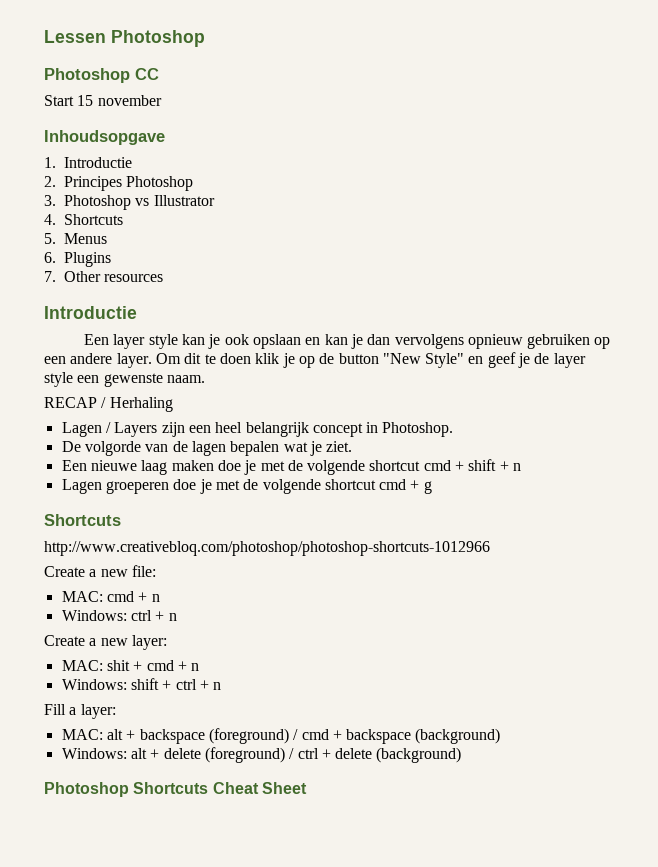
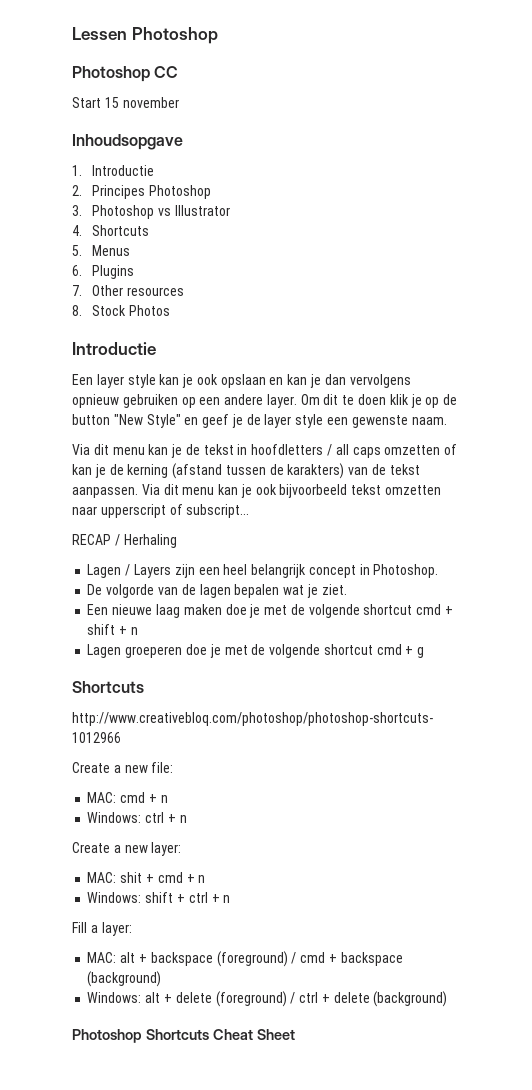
+ 8. Stock Photos
+ Via dit menu kan je de tekst in hoofdletters / all caps omzetten of kan je de kerning (afstand tussen de karakters) van de tekst aanpassen. Via dit menu kan je ook bijvoorbeeld tekst omzetten naar upperscript of subscript...

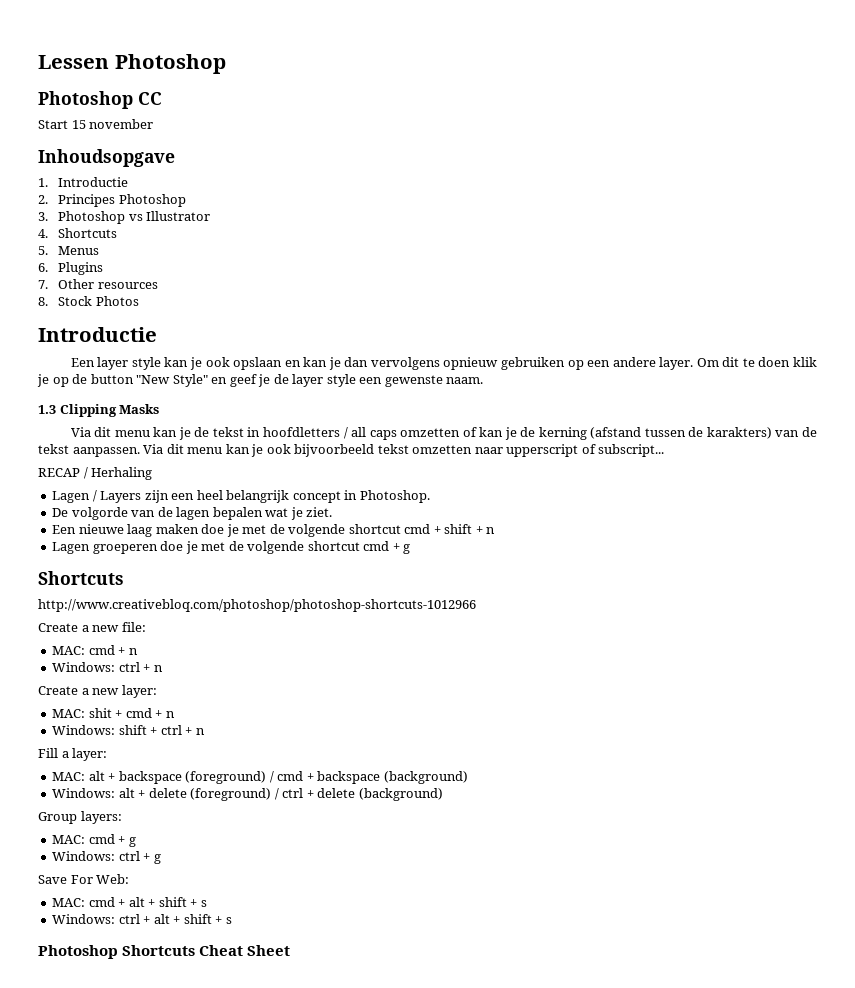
+ 1.3 Clipping Masks
+ Group layers:
+ MAC: cmd + g
+ Windows: ctrl + g
+ Save For Web:
+ MAC: cmd + alt + shift + s
+ Windows: ctrl + alt + shift + s

